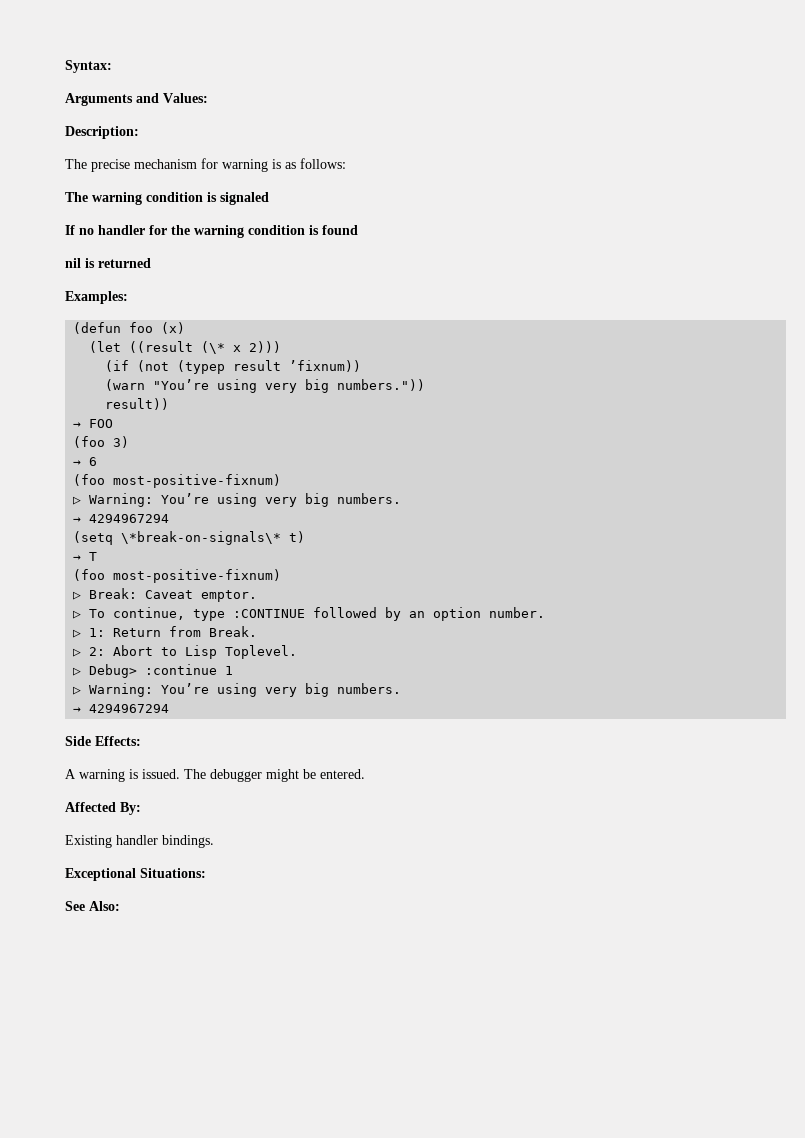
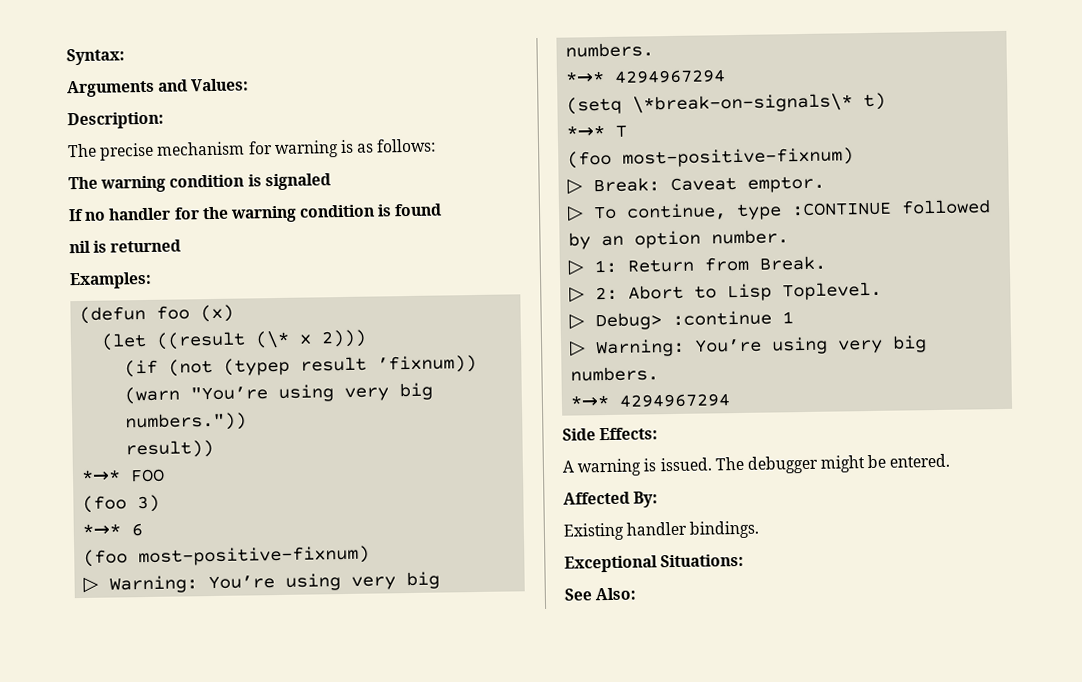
- → FOO
+ *→* FOO
- → 6
+ *→* 6
  (foo most-positive-fixnum)
  ▷ Warning: You’re using very big numbers.
- → 4294967294
+ *→* 4294967294
- → T
+ *→* T
  ▷ Debug> :continue 1
  ▷ Warning: You’re using very big numbers.
- → 4294967294
+ *→* 4294967294

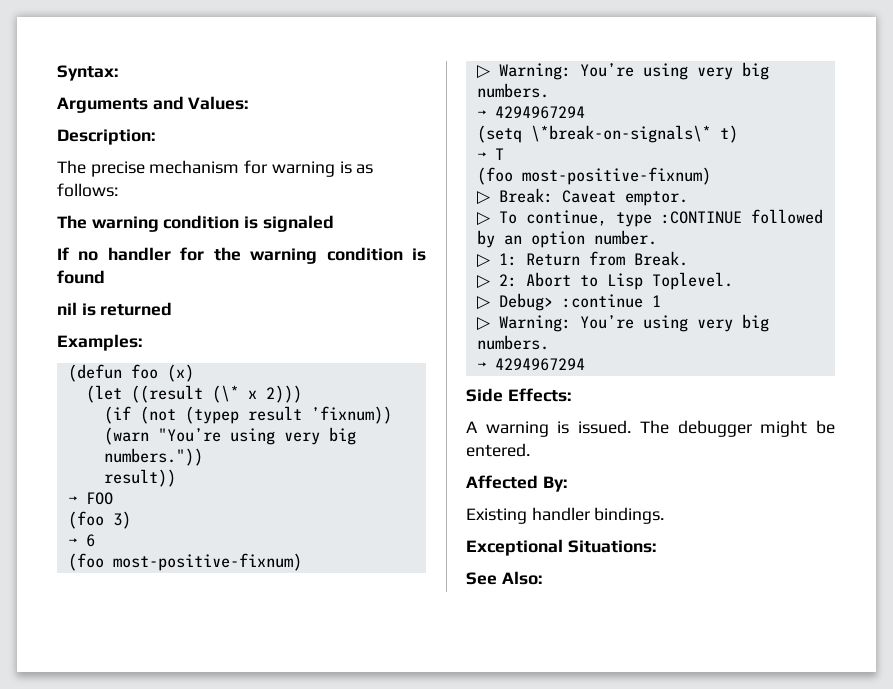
- *→* FOO
+ → FOO
- *→* 6
+ → 6
  (foo most-positive-fixnum)
  ▷ Warning: You’re using very big numbers.
- *→* 4294967294
+ → 4294967294
- *→* T
+ → T
  ▷ Debug> :continue 1
  ▷ Warning: You’re using very big numbers.
- *→* 4294967294
+ → 4294967294

